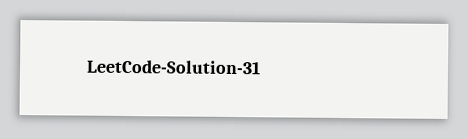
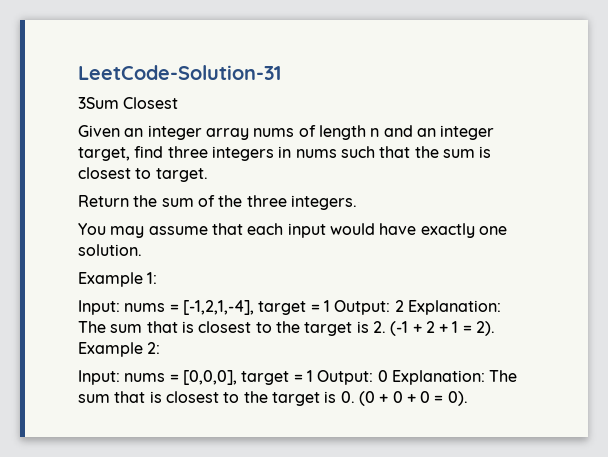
+ 3Sum Closest
+ Given an integer array nums of length n and an integer target, find three integers in nums such that the sum is closest to target.
+ Return the sum of the three integers.
+ You may assume that each input would have exactly one solution.
+ Example 1:
+ Input: nums = [-1,2,1,-4], target = 1 Output: 2 Explanation: The sum that is closest to the target is 2. (-1 + 2 + 1 = 2). Example 2:
+ Input: nums = [0,0,0], target = 1 Output: 0 Explanation: The sum that is closest to the target is 0. (0 + 0 + 0 = 0).

